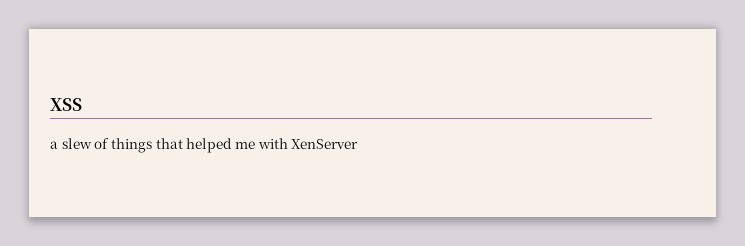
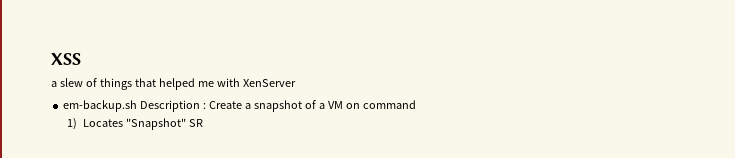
+ em-backup.sh Description : Create a snapshot of a VM on command
+ 1) Locates "Snapshot" SR

